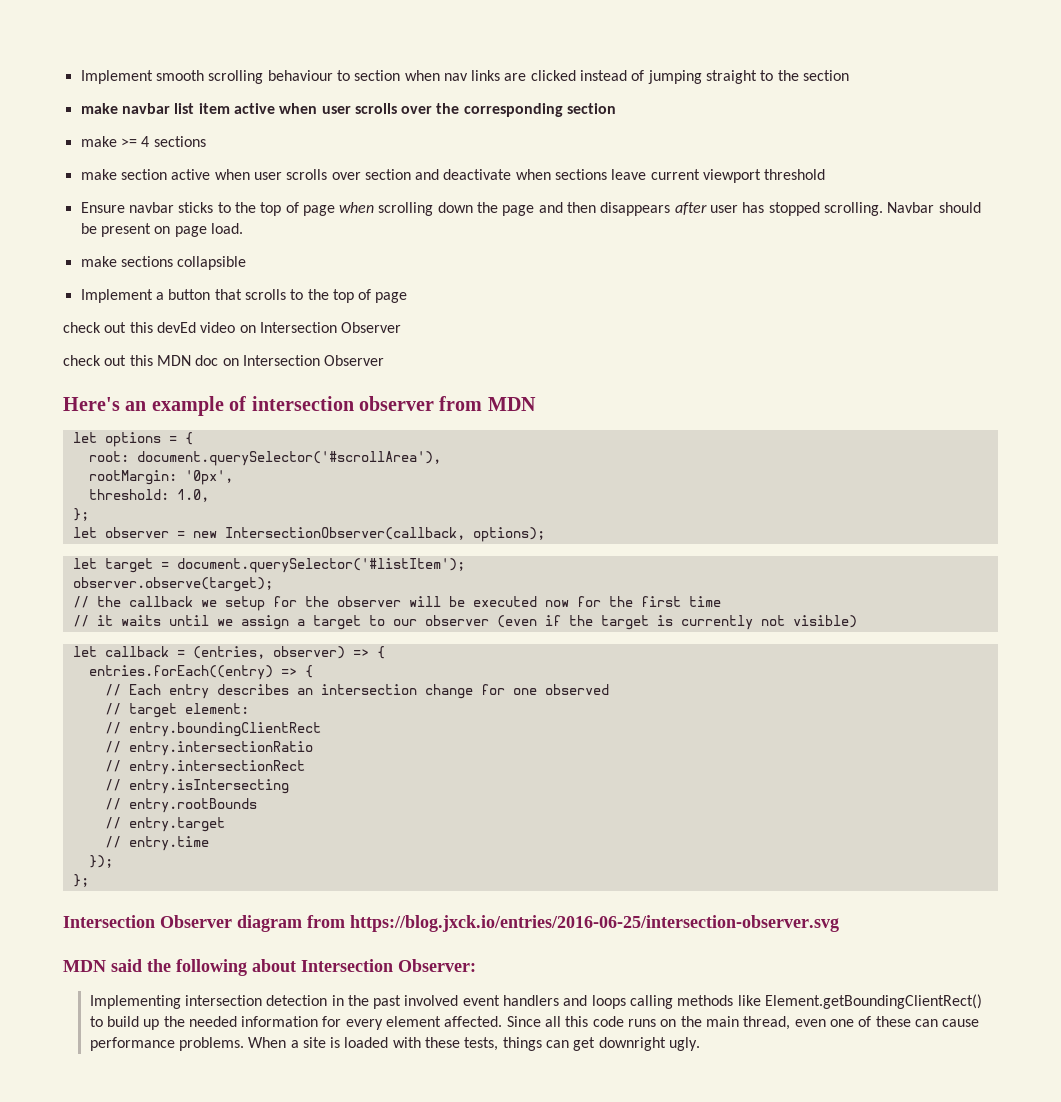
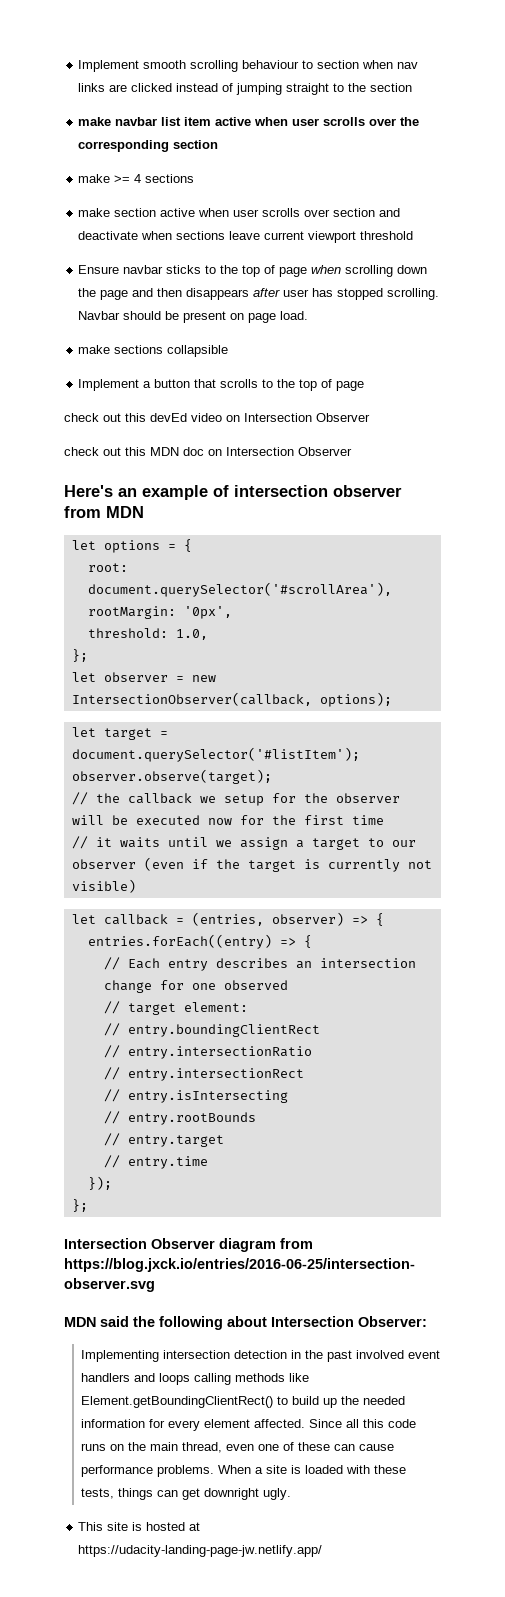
+ This site is hosted at https://udacity-landing-page-jw.netlify.app/

